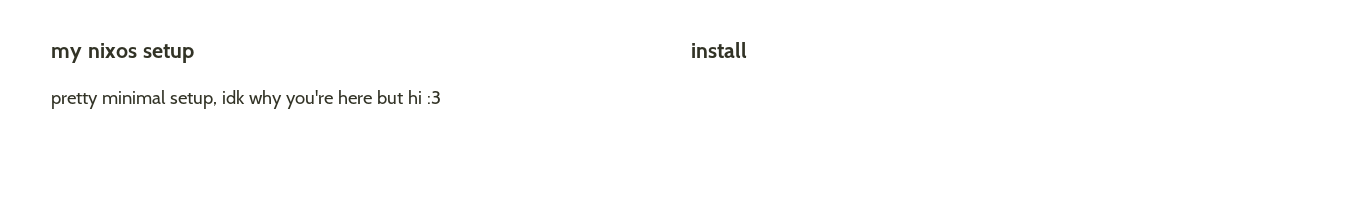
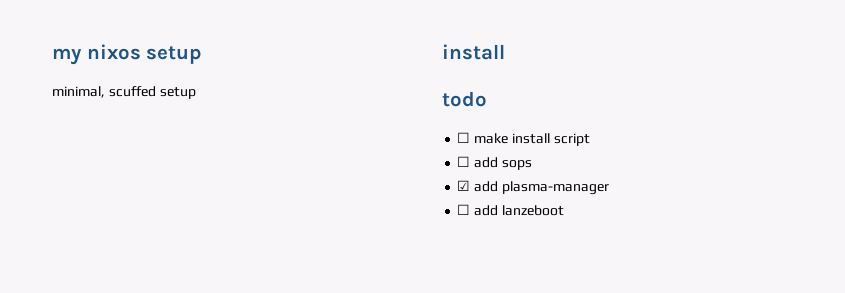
- pretty minimal setup, idk why you're here but hi :3
+ minimal, scuffed setup
  install
+ todo
+ ☐ make install script
+ ☐ add sops
+ ☑ add plasma-manager
+ ☐ add lanzeboot

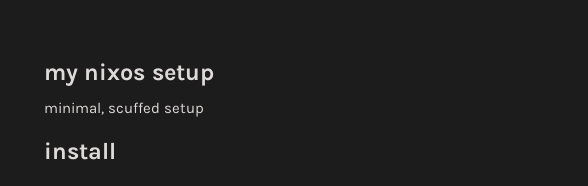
- todo
- ☐ make install script
- ☐ add sops
- ☑ add plasma-manager
- ☐ add lanzeboot

